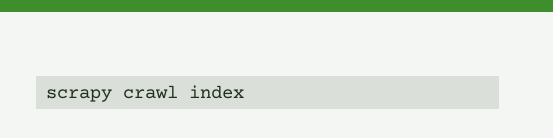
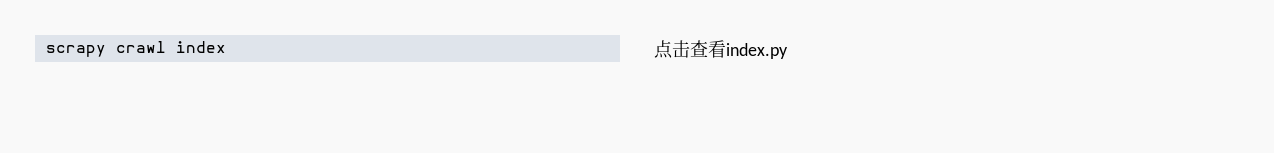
+ 点击查看index.py

